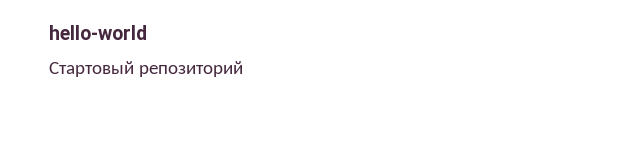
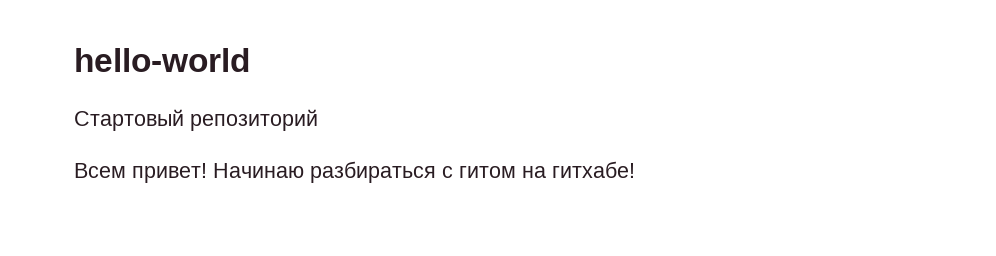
+ Всем привет! Начинаю разбираться с гитом на гитхабе!

